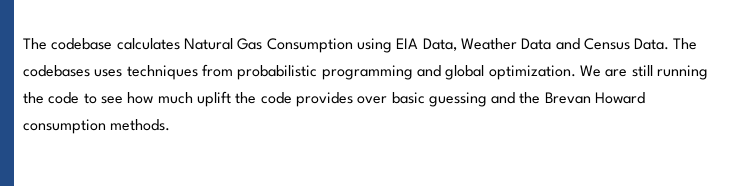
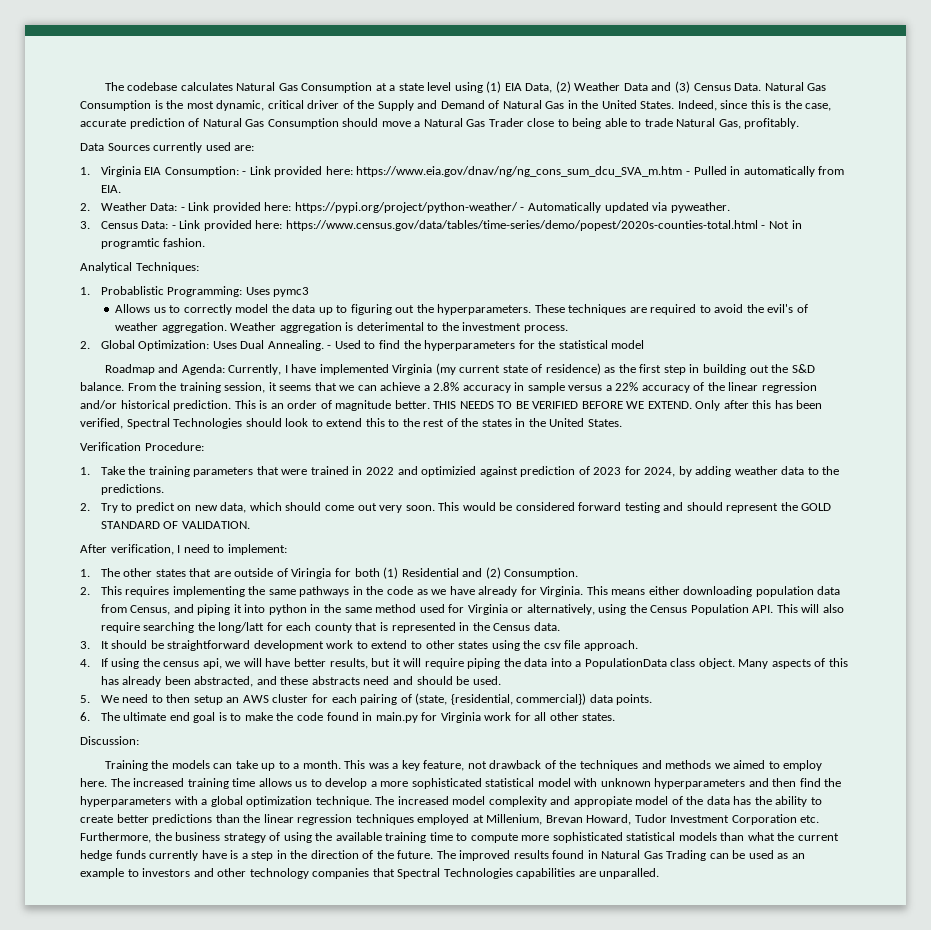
- The codebase calculates Natural Gas Consumption using EIA Data, Weather Data and Census Data.
+ The codebase calculates Natural Gas Consumption at a state level using (1) EIA Data, (2) Weather Data and (3) Census Data.
- The codebases uses techniques from probabilistic programming and global optimization. We are still running the code to see how much uplift the code provides over basic guessing and the Brevan Howard consumption methods.
+ Natural Gas Consumption is the most dynamic, critical driver of the Supply and Demand of Natural Gas in the United States. Indeed, since this is the case, accurate prediction of Natural Gas Consumption should move a Natural Gas Trader close to being able to trade Natural Gas, profitably.
+ Data Sources currently used are:
+ 1. Virginia EIA Consumption: - Link provided here: https://www.eia.gov/dnav/ng/ng_cons_sum_dcu_SVA_m.htm - Pulled in automatically from EIA.
+ 2. Weather Data: - Link provided here: https://pypi.org/project/python-weather/ - Automatically updated via pyweather.
+ 3. Census Data: - Link provided here: https://www.census.gov/data/tables/time-series/demo/popest/2020s-counties-total.html - Not in programtic fashion.
+ Analytical Techniques:
+ 1. Probablistic Programming: Uses pymc3
+ Allows us to correctly model the data up to figuring out the hyperparameters. These techniques are required to avoid the evil's of weather aggregation. Weather aggregation is deterimental to the investment process.
+ 2. Global Optimization: Uses Dual Annealing. - Used to find the hyperparameters for the statistical model
+ Roadmap and Agenda: Currently, I have implemented Virginia (my current state of residence) as the first step in building out the S&D balance. From the training session, it seems that we can achieve a 2.8% accuracy in sample versus a 22% accuracy of the linear regression and/or historical prediction. This is an order of magnitude better. THIS NEEDS TO BE VERIFIED BEFORE WE EXTEND. Only after this has been verified, Spectral Technologies should look to extend this to the rest of the states in the United States.
+ Verification Procedure:
+ 1. Take the training parameters that were trained in 2022 and optimizied against prediction of 2023 for 2024, by adding weather data to the predictions.
+ 2. Try to predict on new data, which should come out very soon. This would be considered forward testing and should represent the GOLD STANDARD OF VALIDATION.
+ After verification, I need to implement:
+ 1. The other states that are outside of Viringia for both (1) Residential and (2) Consumption.
+ 2. This requires implementing the same pathways in the code as we have already for Virginia. This means either downloading population data from Census, and piping it into python in the same method used for Virginia or alternatively, using the Census Population API. This will also require searching the long/latt for each county that is represented in the Census data.
+ 3. It should be straightforward development work to extend to other states using the csv file approach.
+ 4. If using the census api, we will have better results, but it will require piping the data into a PopulationData class object. Many aspects of this has already been abstracted, and these abstracts need and should be used.
+ 5. We need to then setup an AWS cluster for each pairing of (state, {residential, commercial}) data points.
+ 6. The ultimate end goal is to make the code found in main.py for Virginia work for all other states.
+ Discussion:
+ Training the models can take up to a month. This was a key feature, not drawback of the techniques and methods we aimed to employ here. The increased training time allows us to develop a more sophisticated statistical model with unknown hyperparameters and then find the hyperparameters with a global optimization technique. The increased model complexity and appropiate model of the data has the ability to create better predictions than the linear regression techniques employed at Millenium, Brevan Howard, Tudor Investment Corporation etc. Furthermore, the business strategy of using the available training time to compute more sophisticated statistical models than what the current hedge funds currently have is a step in the direction of the future. The improved results found in Natural Gas Trading can be used as an example to investors and other technology companies that Spectral Technologies capabilities are unparalled.

